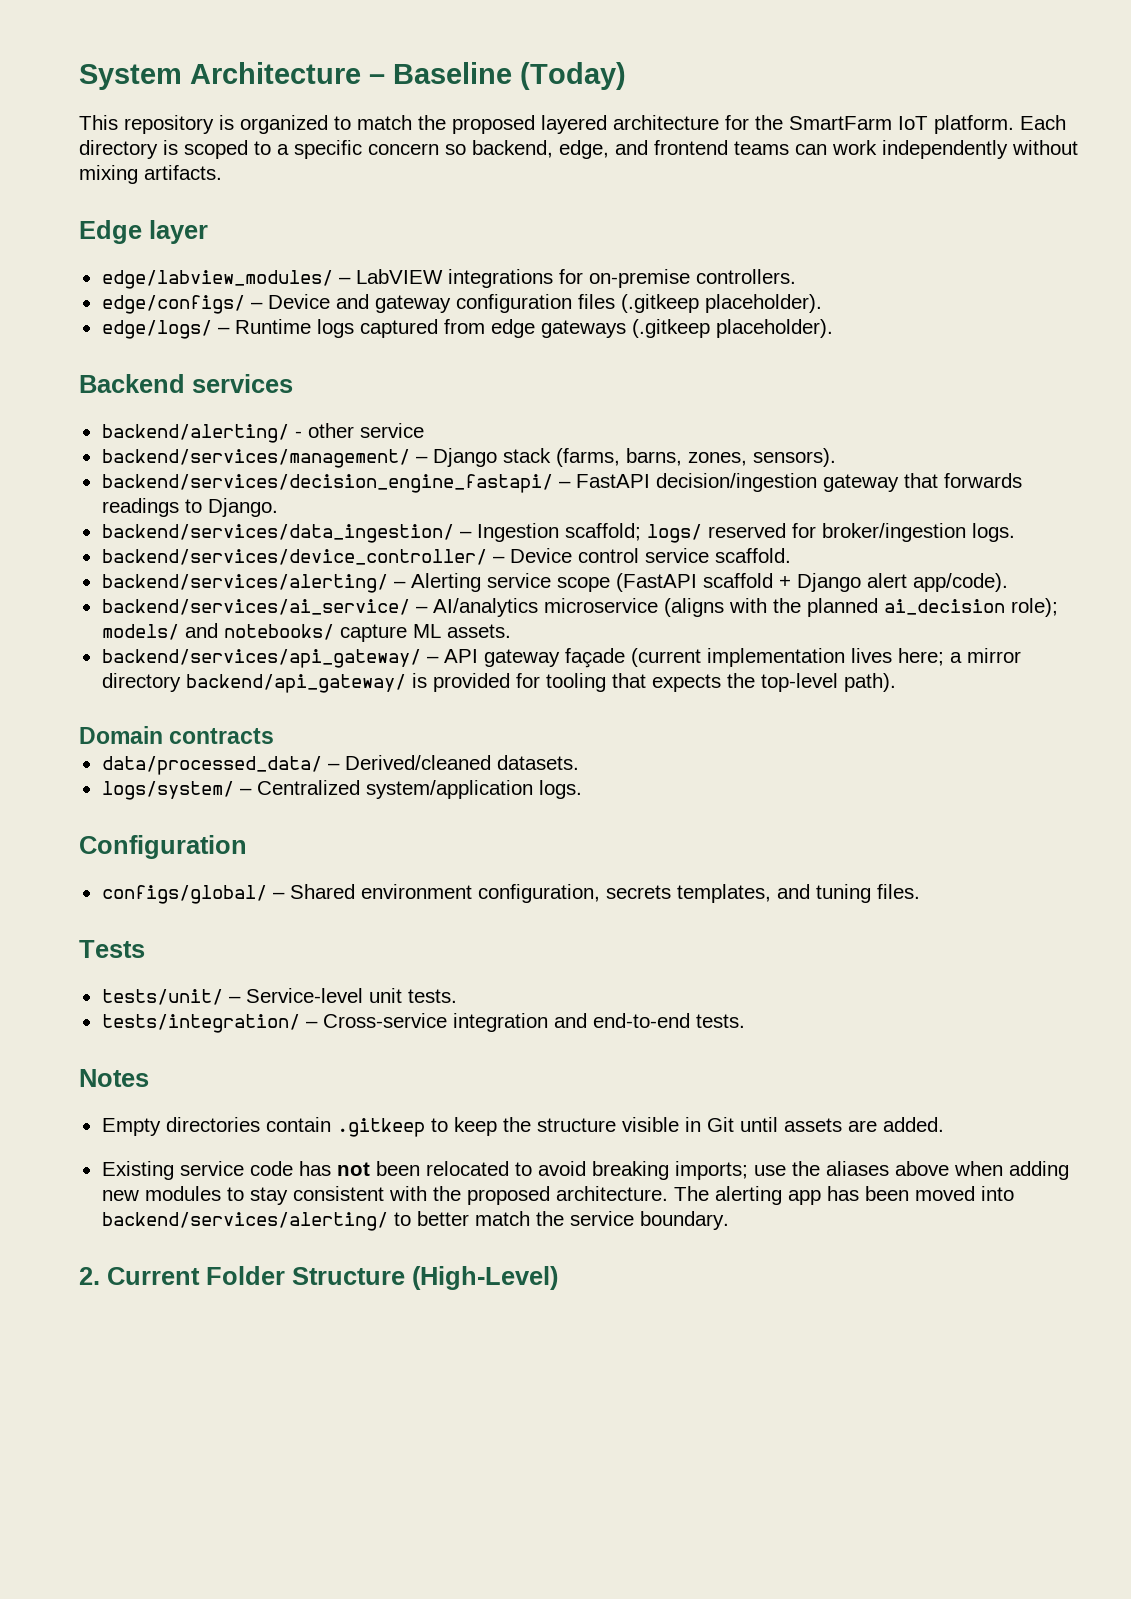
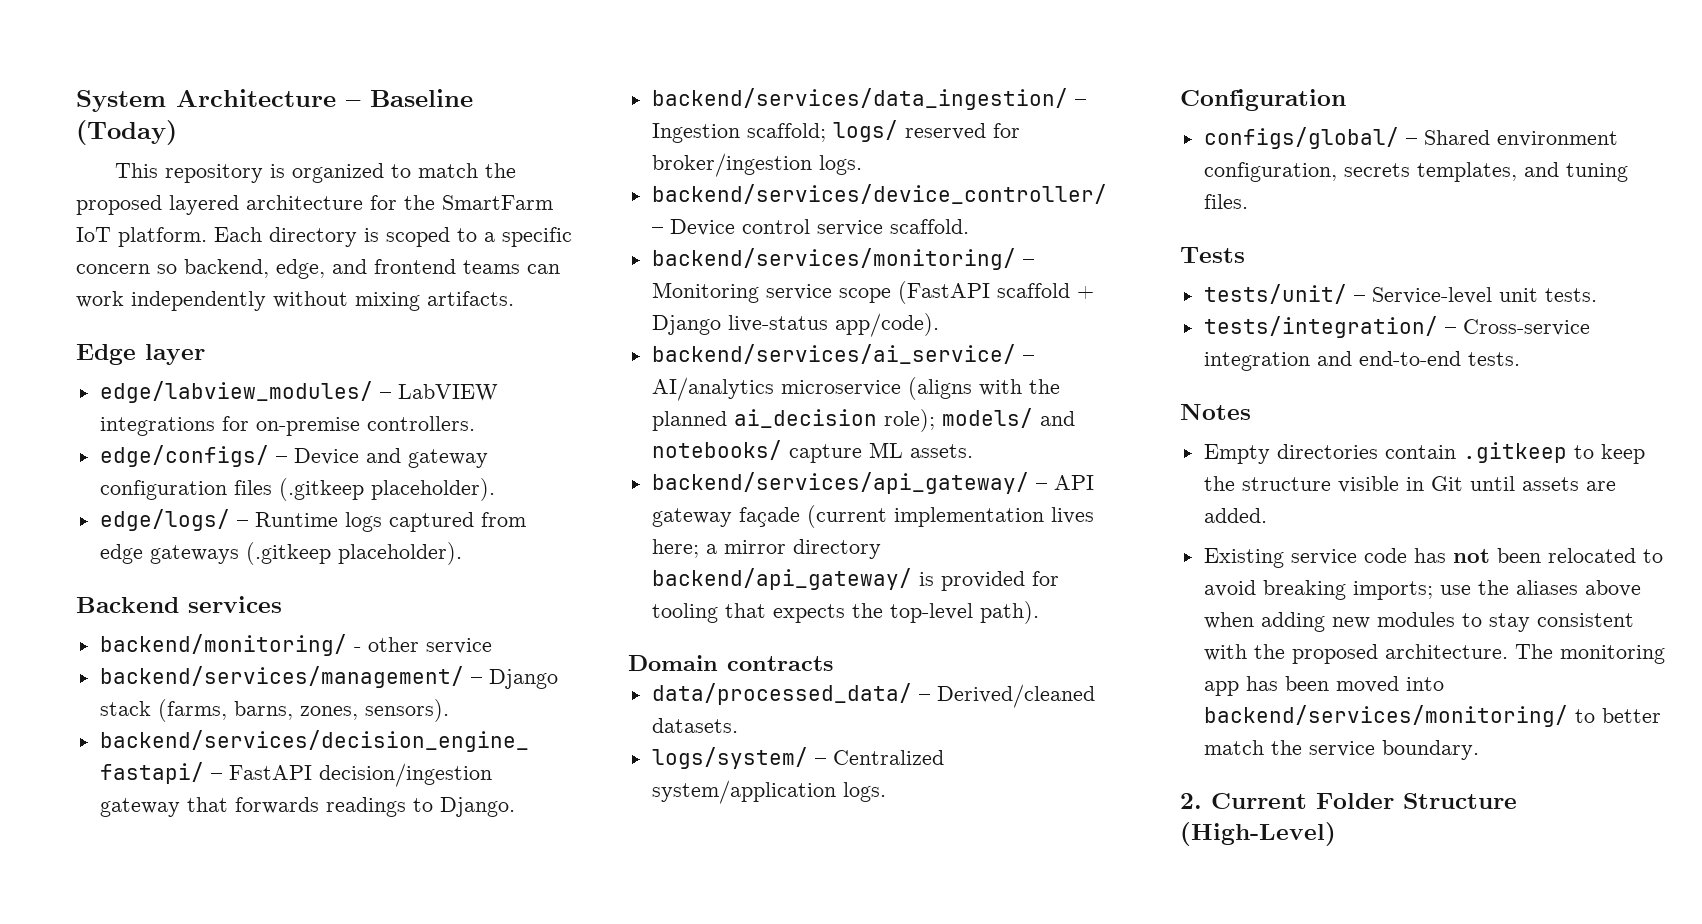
- backend/alerting/ - other service
+ backend/monitoring/ - other service
- backend/services/alerting/ – Alerting service scope (FastAPI scaffold + Django alert app/code).
+ backend/services/monitoring/ – Monitoring service scope (FastAPI scaffold + Django live-status app/code).
- The alerting app has been moved into backend/services/alerting/ to better match the service boundary.
+ The monitoring app has been moved into backend/services/monitoring/ to better match the service boundary.

